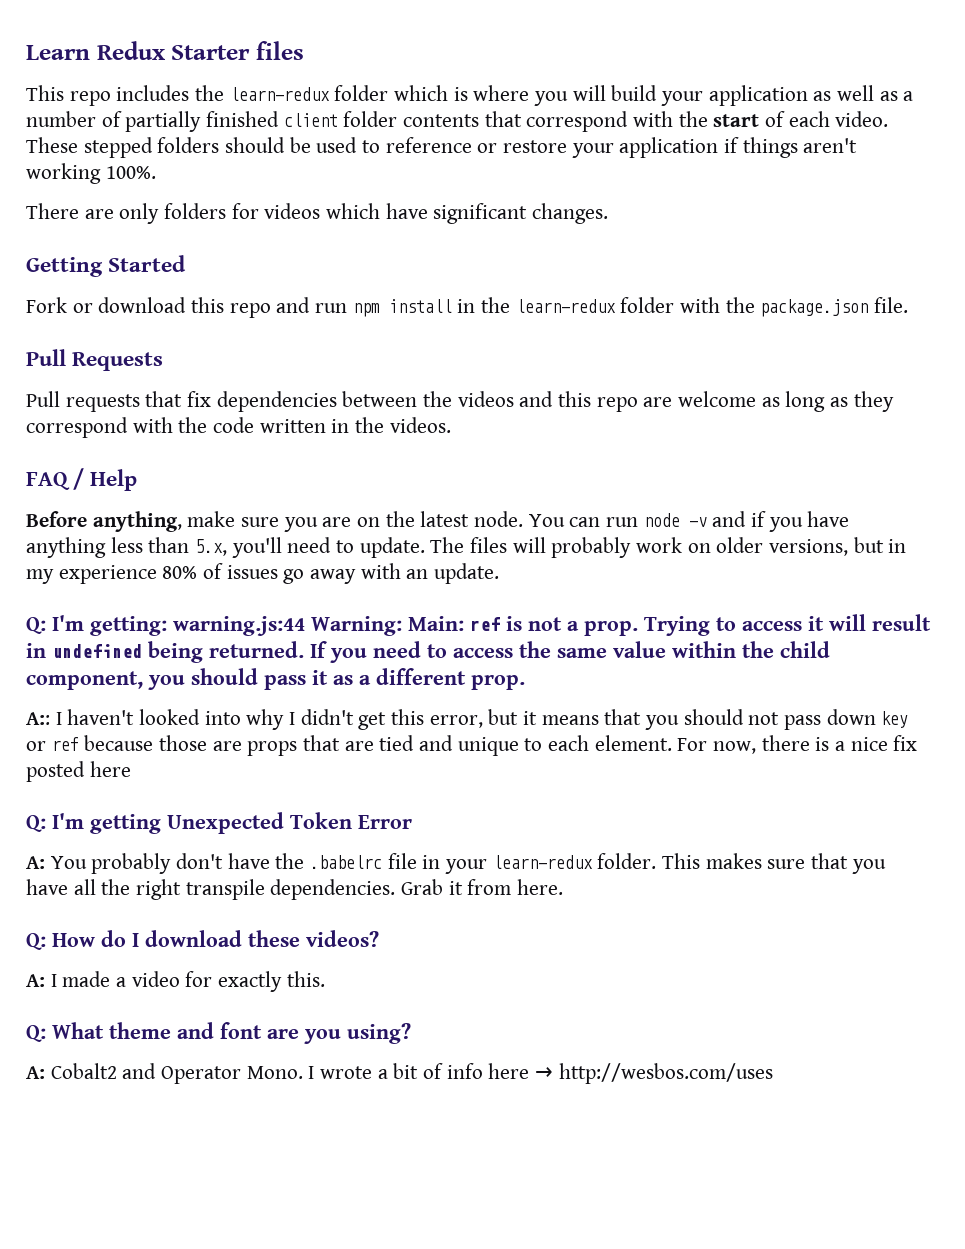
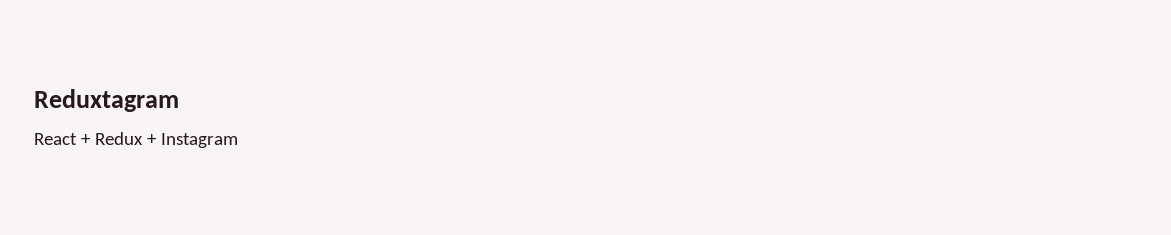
- Learn Redux Starter files
- This repo includes the learn-redux folder which is where you will build your application as well as a number of partially finished client folder contents that correspond with the start of each video. These stepped folders should be used to reference or restore your application if things aren't working 100%.
- There are only folders for videos which have significant changes.
- Getting Started
- Fork or download this repo and run npm install in the learn-redux folder with the package.json file.
- Pull Requests
- Pull requests that fix dependencies between the videos and this repo are welcome as long as they correspond with the code written in the videos.
- FAQ / Help
- Before anything, make sure you are on the latest node. You can run node -v and if you have anything less than 5.x, you'll need to update. The files will probably work on older versions, but in my experience 80% of issues go away with an update.
- Q: I'm getting: warning.js:44 Warning: Main: ref is not a prop. Trying to access it will result in undefined being returned. If you need to access the same value within the child component, you should pass it as a different prop.
- A:: I haven't looked into why I didn't get this error, but it means that you should not pass down key or ref because those are props that are tied and unique to each element. For now, there is a nice fix posted here
- Q: I'm getting Unexpected Token Error
- A: You probably don't have the .babelrc file in your learn-redux folder. This makes sure that you have all the right transpile dependencies. Grab it from here.
- Q: How do I download these videos?
- A: I made a video for exactly this.
- Q: What theme and font are you using?
- A: Cobalt2 and Operator Mono. I wrote a bit of info here → http://wesbos.com/uses
+ Reduxtagram
+ React + Redux + Instagram

